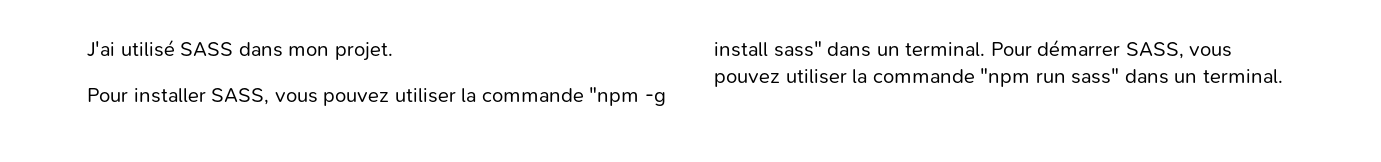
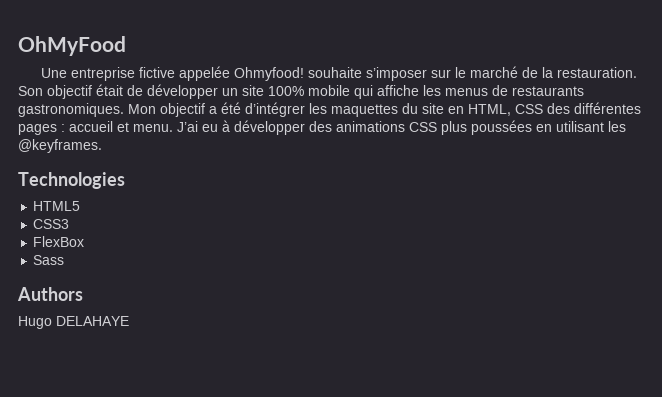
- J'ai utilisé SASS dans mon projet.
- Pour installer SASS, vous pouvez utiliser la commande "npm -g install sass" dans un terminal. Pour démarrer SASS, vous pouvez utiliser la commande "npm run sass" dans un terminal.
+ OhMyFood
+ Une entreprise fictive appelée Ohmyfood! souhaite s’imposer sur le marché de la restauration. Son objectif était de développer un site 100% mobile qui affiche les menus de restaurants gastronomiques. Mon objectif a été d’intégrer les maquettes du site en HTML, CSS des différentes pages : accueil et menu. J’ai eu à développer des animations CSS plus poussées en utilisant les @keyframes.
+ Technologies
+ HTML5
+ CSS3
+ FlexBox
+ Sass
+ Authors
+ Hugo DELAHAYE

